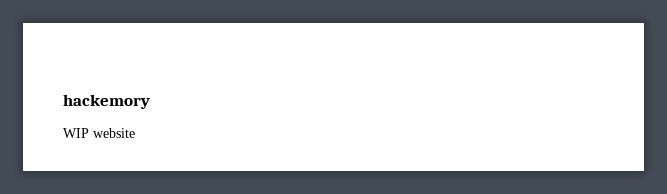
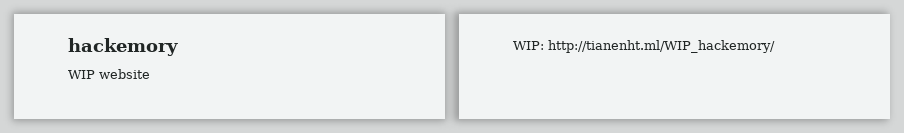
+ WIP: http://tianenht.ml/WIP_hackemory/

